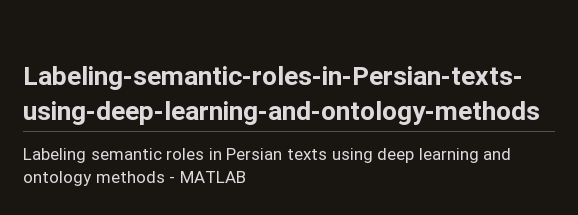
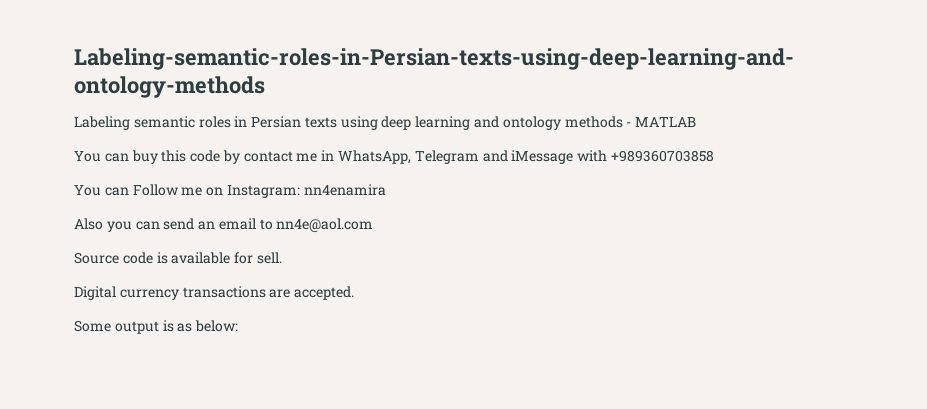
+ You can buy this code by contact me in WhatsApp, Telegram and iMessage with +989360703858
+ You can Follow me on Instagram: nn4enamira
+ Also you can send an email to nn4e@aol.com
+ Source code is available for sell.
+ Digital currency transactions are accepted.
+ Some output is as below:

